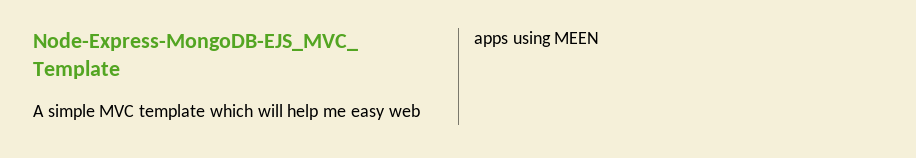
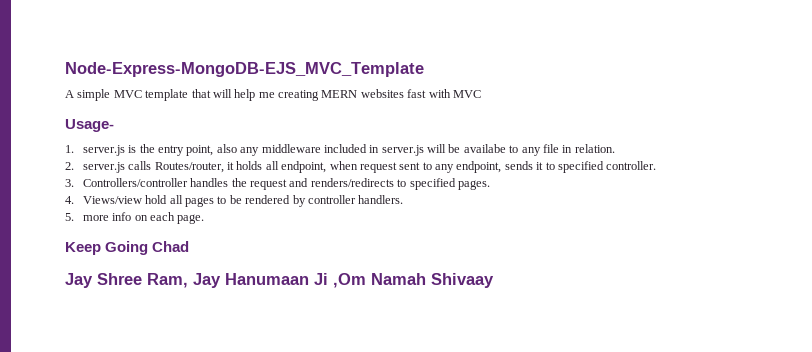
- A simple MVC template which will help me easy web apps using MEEN
+ A simple MVC template that will help me creating MERN websites fast with MVC
+ Usage-
+ 1. server.js is the entry point, also any middleware included in server.js will be availabe to any file in relation.
+ 2. server.js calls Routes/router, it holds all endpoint, when request sent to any endpoint, sends it to specified controller.
+ 3. Controllers/controller handles the request and renders/redirects to specified pages.
+ 4. Views/view hold all pages to be rendered by controller handlers.
+ 5. more info on each page.
+ Keep Going Chad
+ Jay Shree Ram, Jay Hanumaan Ji ,Om Namah Shivaay

